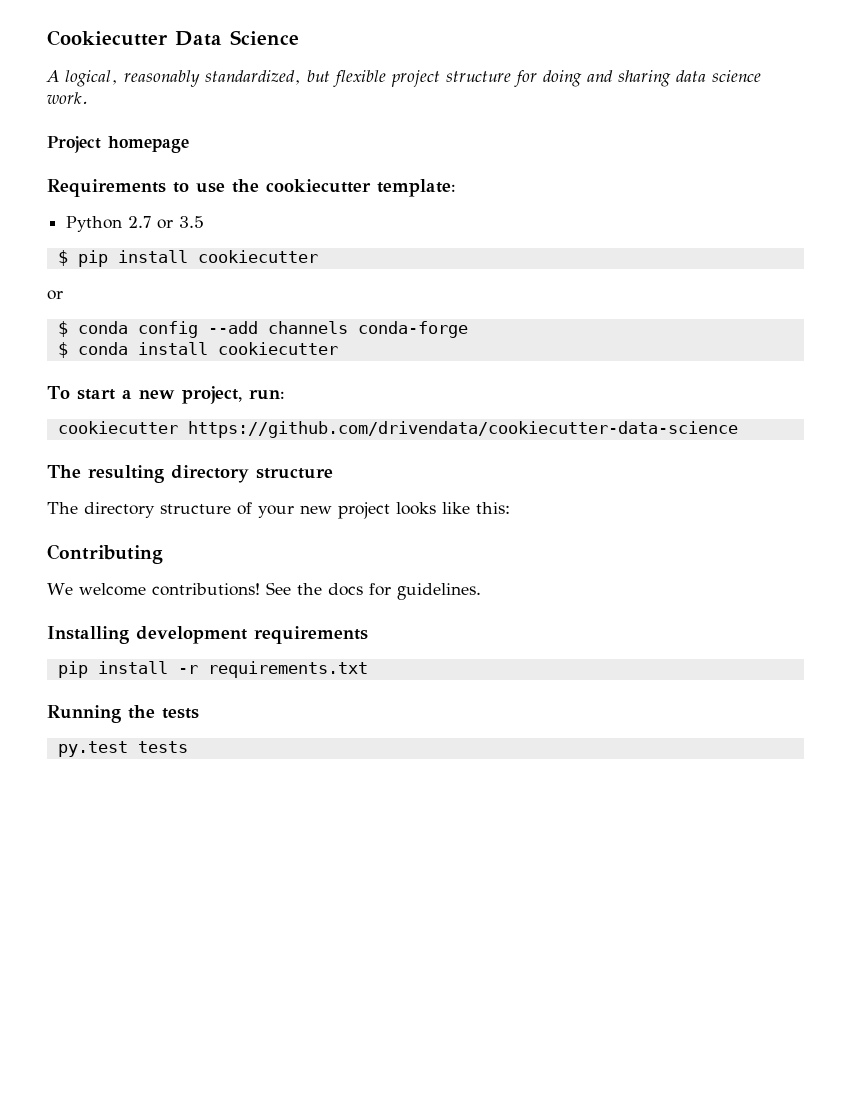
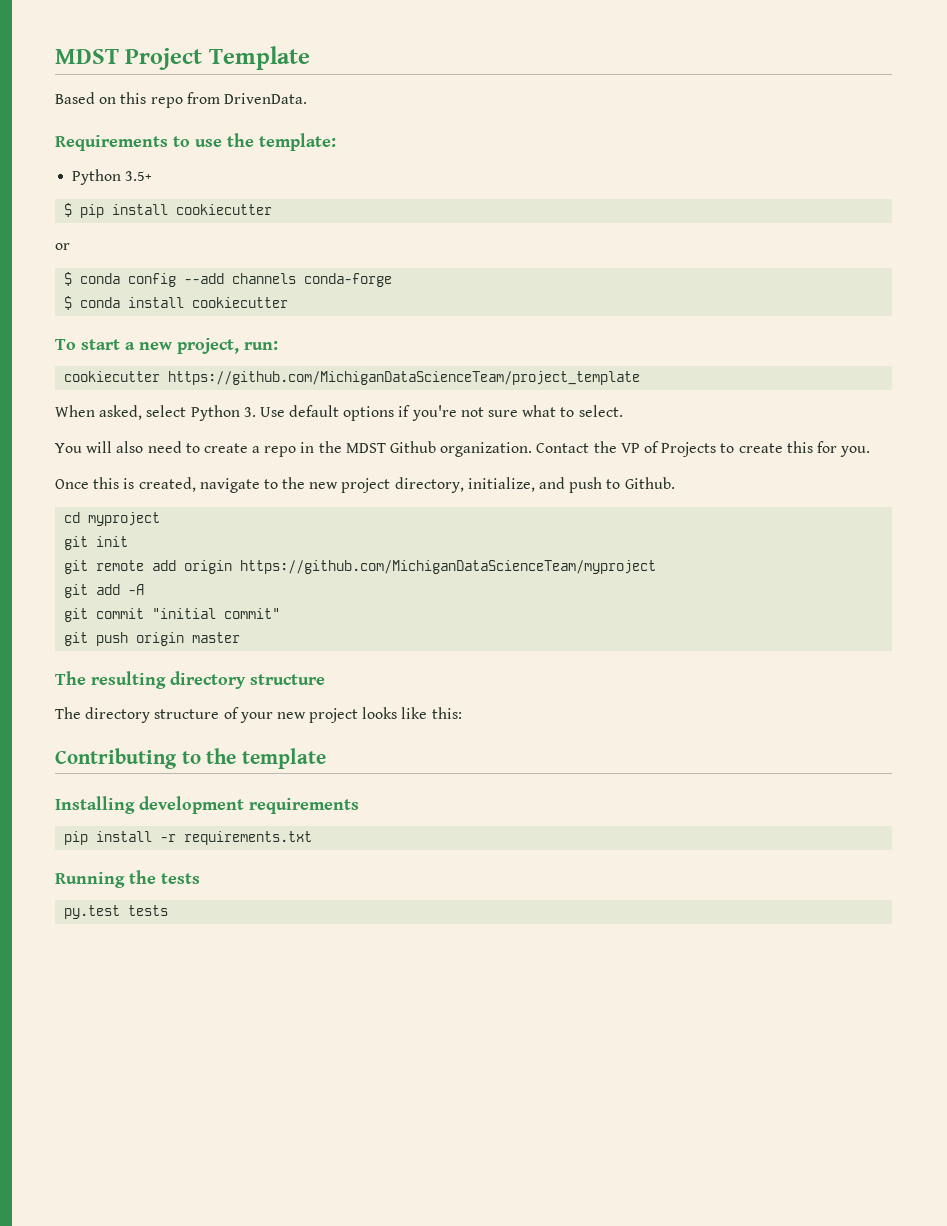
- Cookiecutter Data Science
- A logical, reasonably standardized, but flexible project structure for doing and sharing data science work.
- Project homepage
+ MDST Project Template
+ Based on this repo from DrivenData.
- Requirements to use the cookiecutter template:
+ Requirements to use the template:
- Python 2.7 or 3.5
+ Python 3.5+
- cookiecutter https://github.com/drivendata/cookiecutter-data-science
+ cookiecutter https://github.com/MichiganDataScienceTeam/project_template
+ When asked, select Python 3. Use default options if you're not sure what to select.
+ You will also need to create a repo in the MDST Github organization. Contact the VP of Projects to create this for you.
+ Once this is created, navigate to the new project directory, initialize, and push to Github.
+ cd myproject
+ git init
+ git remote add origin https://github.com/MichiganDataScienceTeam/myproject
+ git add -A
+ git commit "initial commit"
+ git push origin master
- Contributing
- We welcome contributions! See the docs for guidelines.
+ Contributing to the template

